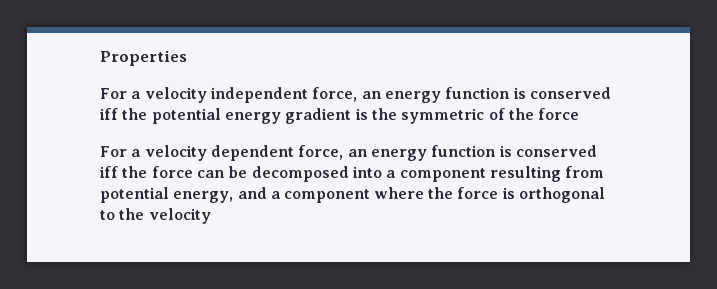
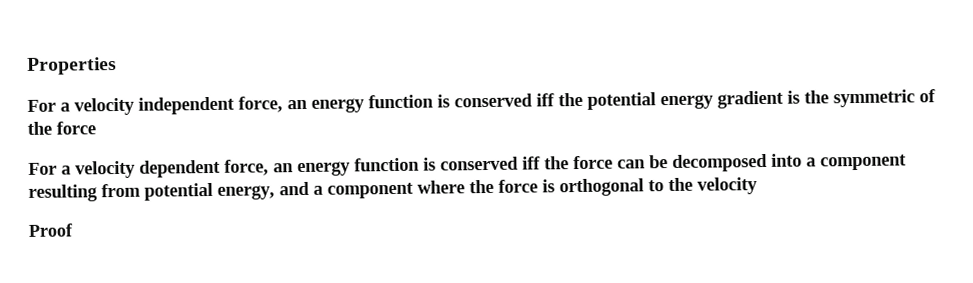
+ Proof

